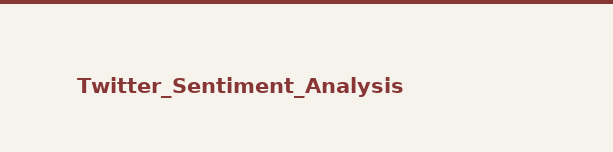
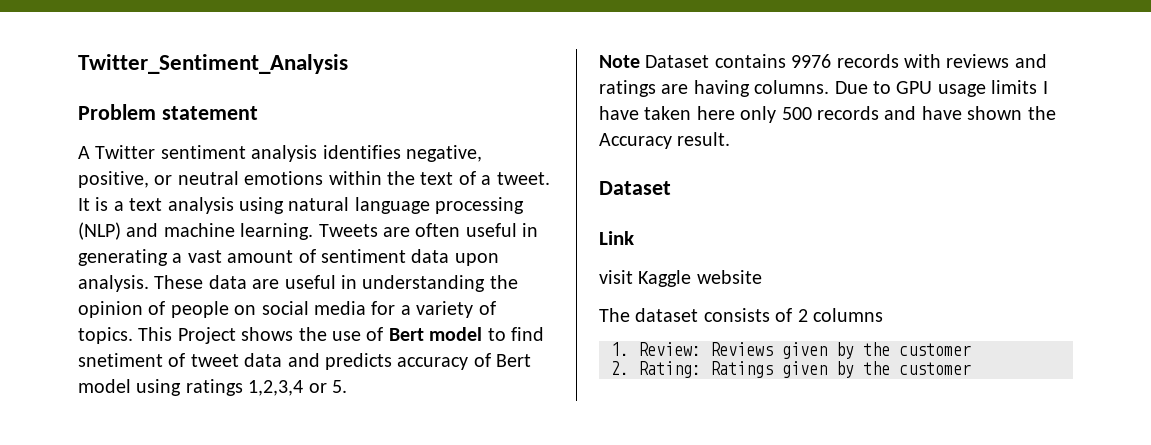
+ Problem statement
+ A Twitter sentiment analysis identifies negative, positive, or neutral emotions within the text of a tweet. It is a text analysis using natural language processing (NLP) and machine learning. Tweets are often useful in generating a vast amount of sentiment data upon analysis. These data are useful in understanding the opinion of people on social media for a variety of topics. This Project shows the use of Bert model to find snetiment of tweet data and predicts accuracy of Bert model using ratings 1,2,3,4 or 5.
+ Note Dataset contains 9976 records with reviews and ratings are having columns. Due to GPU usage limits I have taken here only 500 records and have shown the Accuracy result.
+ Dataset
+ Link
+ visit Kaggle website
+ The dataset consists of 2 columns
+ 1. Review: Reviews given by the customer
+ 2. Rating: Ratings given by the customer

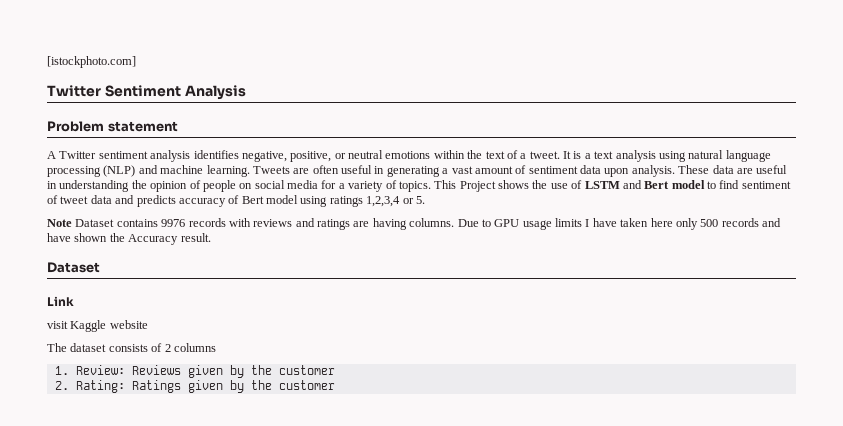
- Twitter_Sentiment_Analysis
+ [istockphoto.com]
+ Twitter Sentiment Analysis
- This Project shows the use of Bert model to find snetiment of tweet data and predicts accuracy of Bert model using ratings 1,2,3,4 or 5.
+ This Project shows the use of LSTM and Bert model to find sentiment of tweet data and predicts accuracy of Bert model using ratings 1,2,3,4 or 5.

